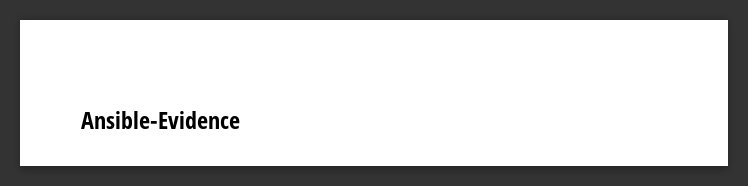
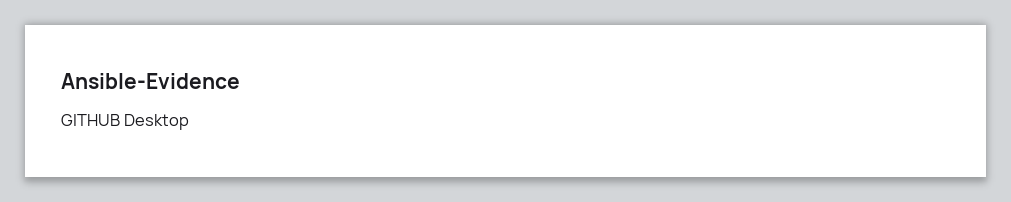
+ GITHUB Desktop

